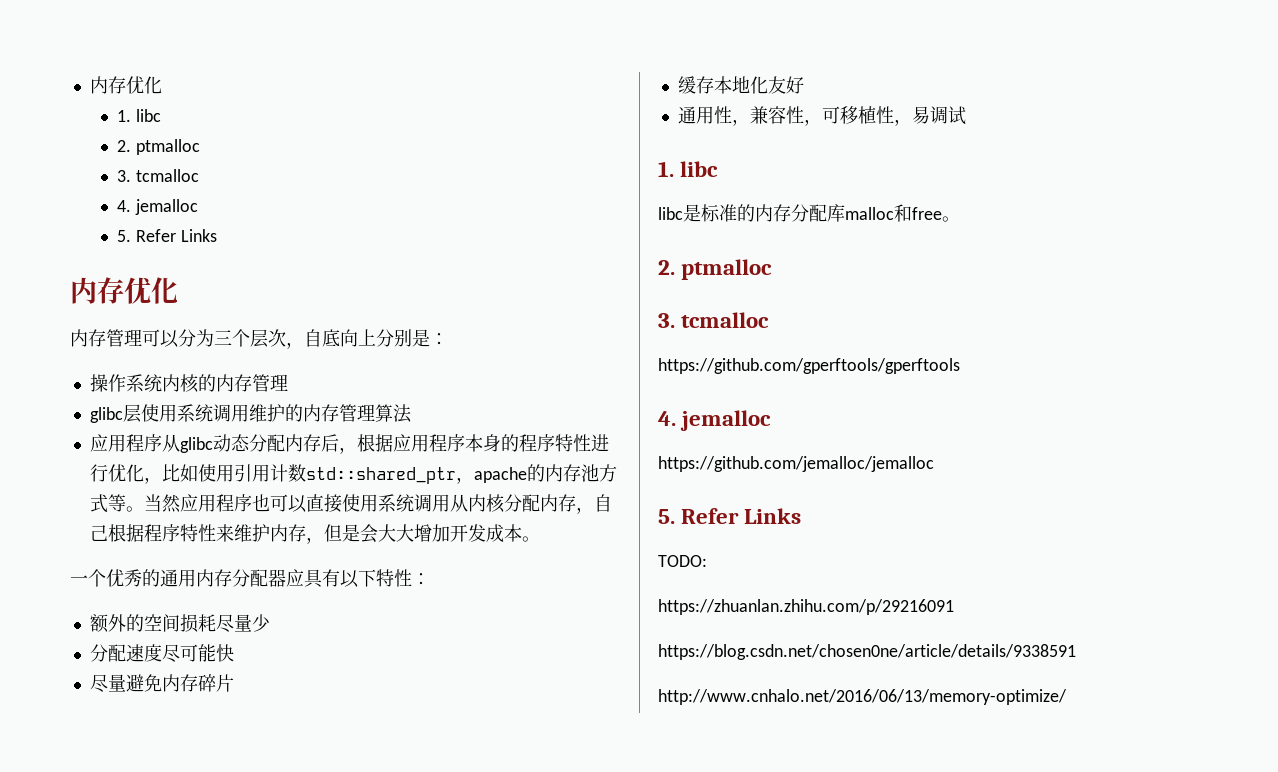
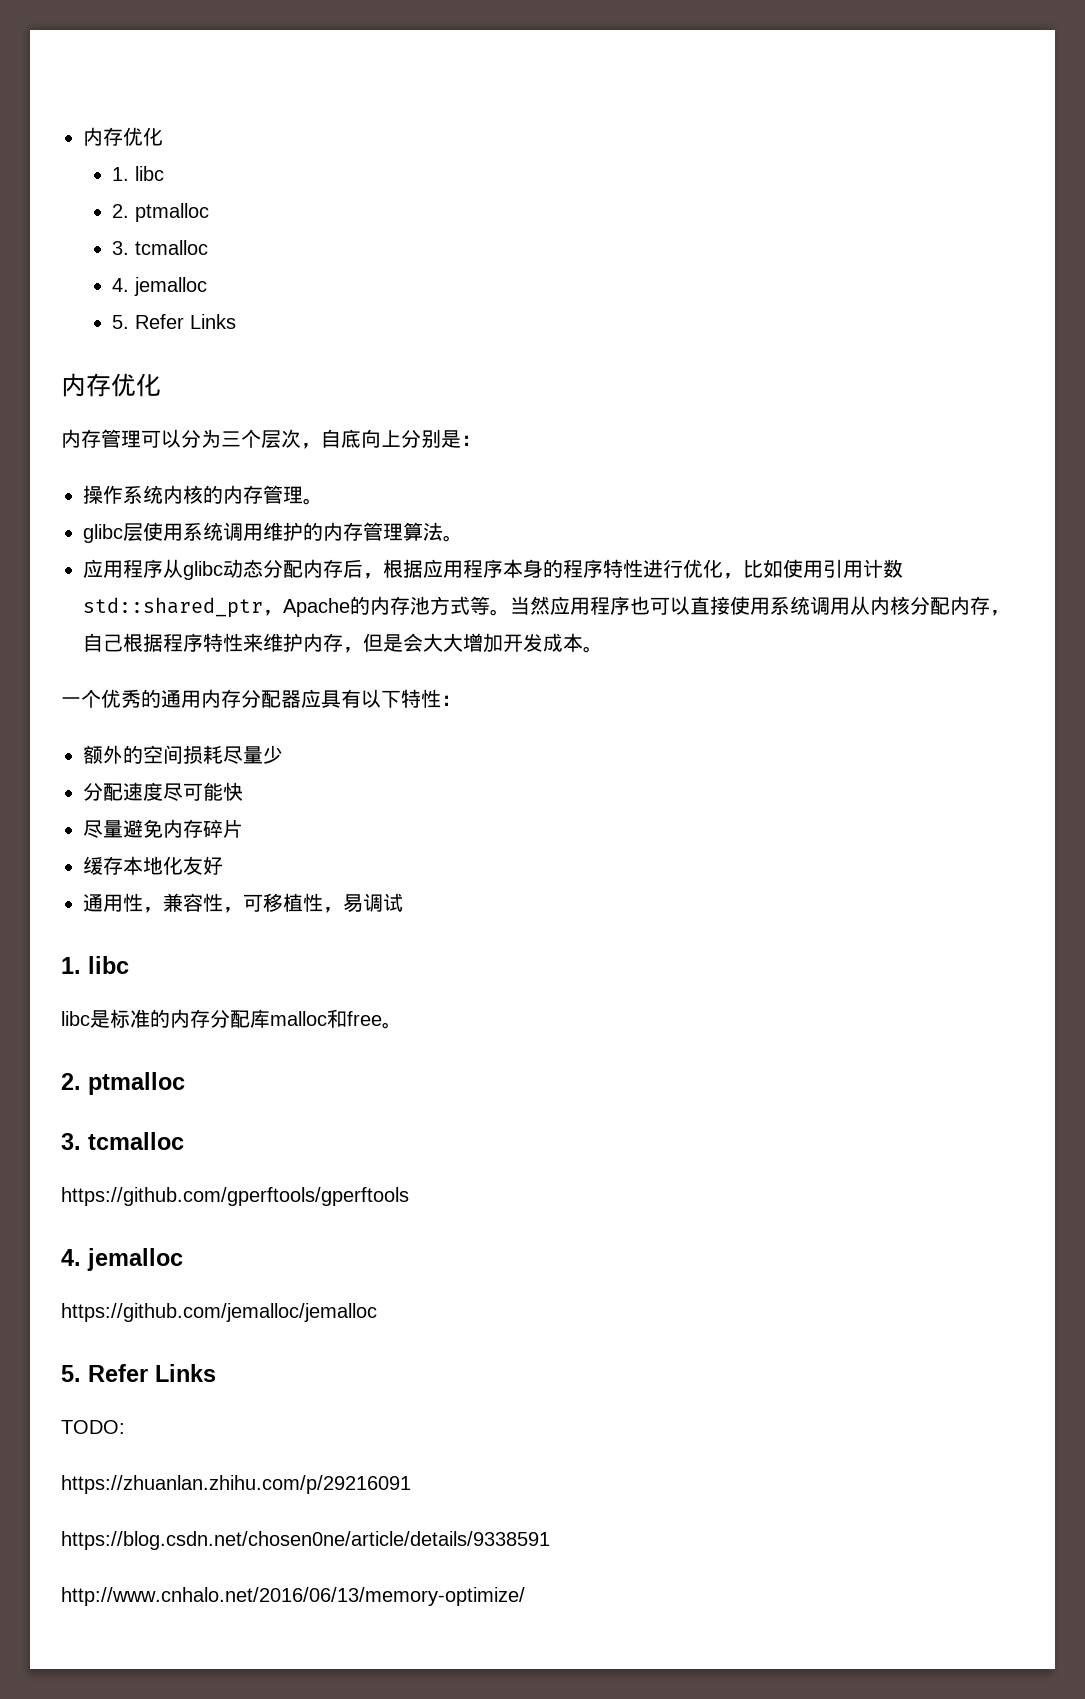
- 操作系统内核的内存管理
+ 操作系统内核的内存管理。
- glibc层使用系统调用维护的内存管理算法
+ glibc层使用系统调用维护的内存管理算法。
- 应用程序从glibc动态分配内存后，根据应用程序本身的程序特性进行优化，比如使用引用计数std::shared_ptr，apache的内存池方式等。
+ 应用程序从glibc动态分配内存后，根据应用程序本身的程序特性进行优化，比如使用引用计数std::shared_ptr，Apache的内存池方式等。

